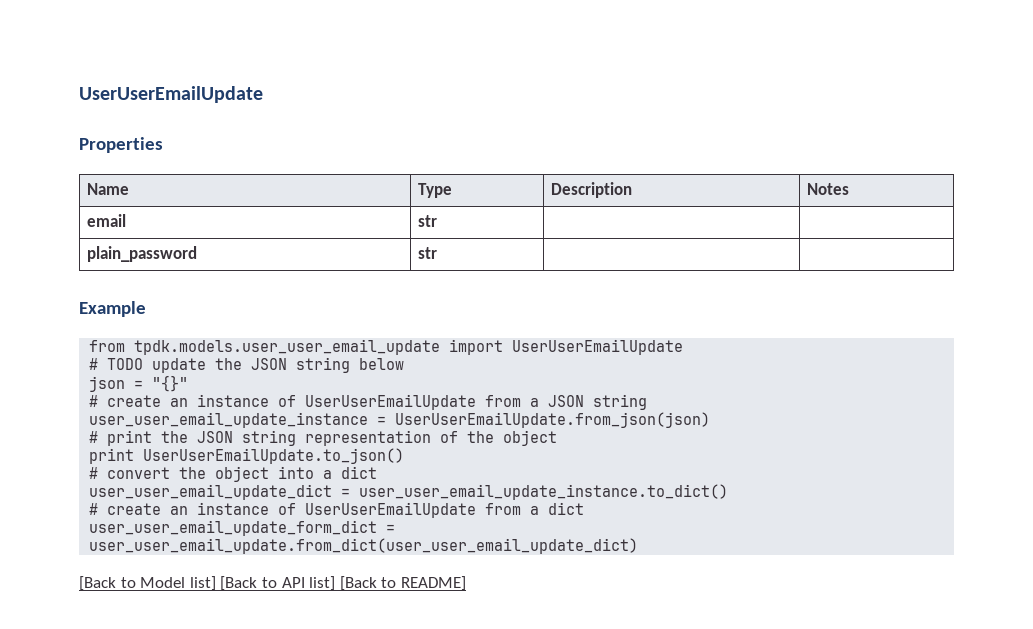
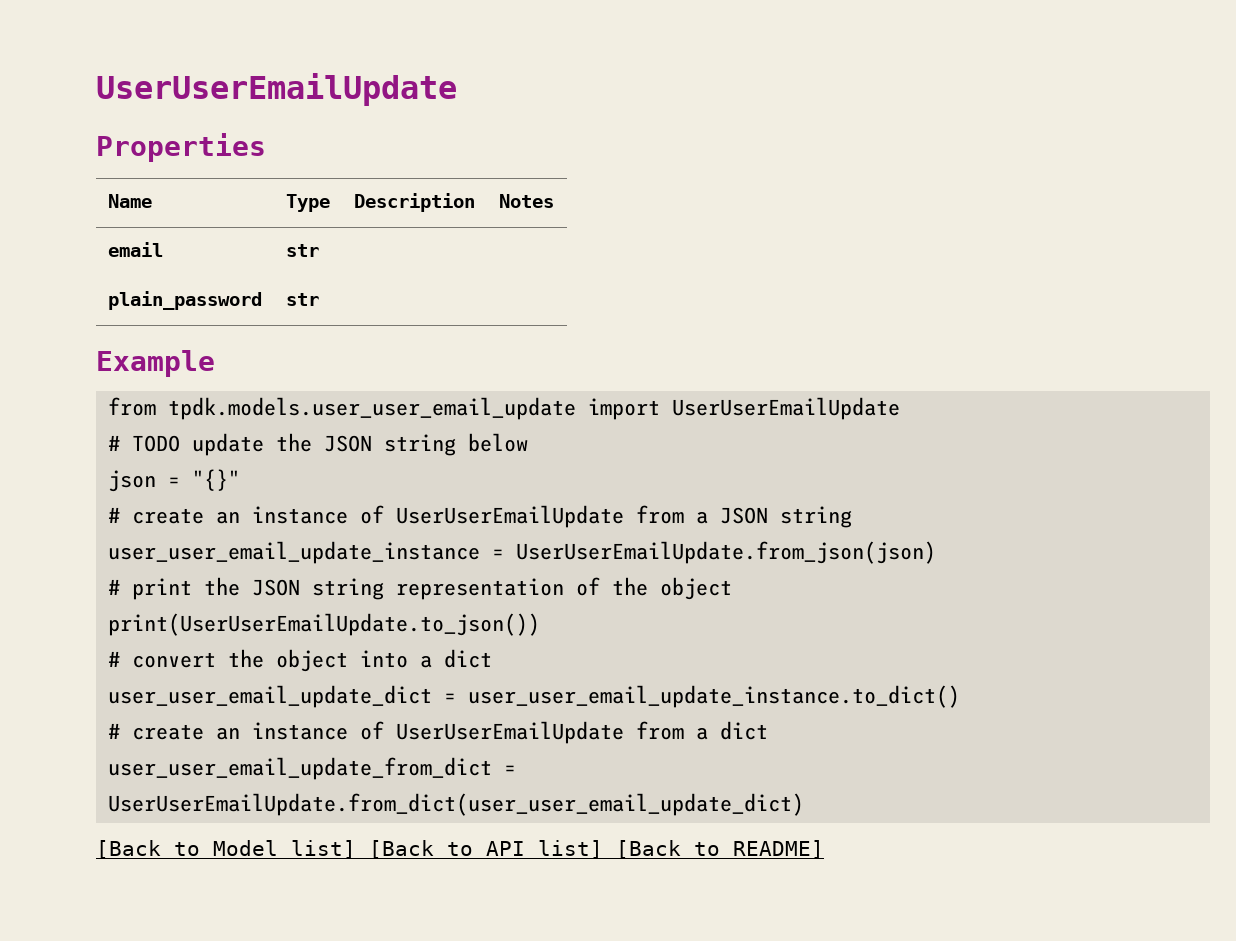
- print UserUserEmailUpdate.to_json()
+ print(UserUserEmailUpdate.to_json())
- user_user_email_update_form_dict = user_user_email_update.from_dict(user_user_email_update_dict)
+ user_user_email_update_from_dict = UserUserEmailUpdate.from_dict(user_user_email_update_dict)

